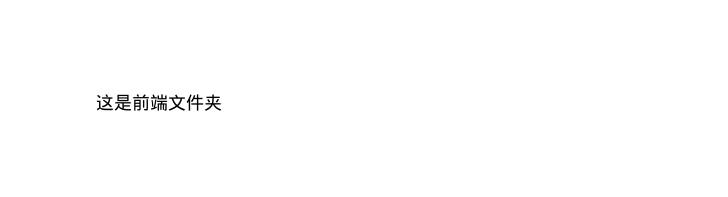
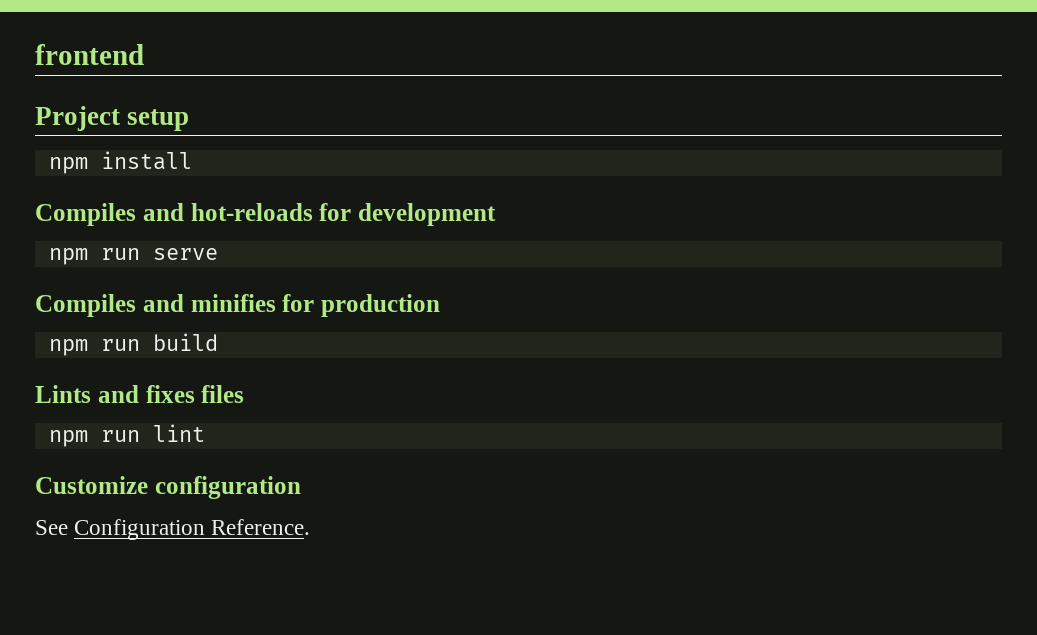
- 这是前端文件夹
+ frontend
+ Project setup
+ npm install
+ Compiles and hot-reloads for development
+ npm run serve
+ Compiles and minifies for production
+ npm run build
+ Lints and fixes files
+ npm run lint
+ Customize configuration
+ See Configuration Reference.

